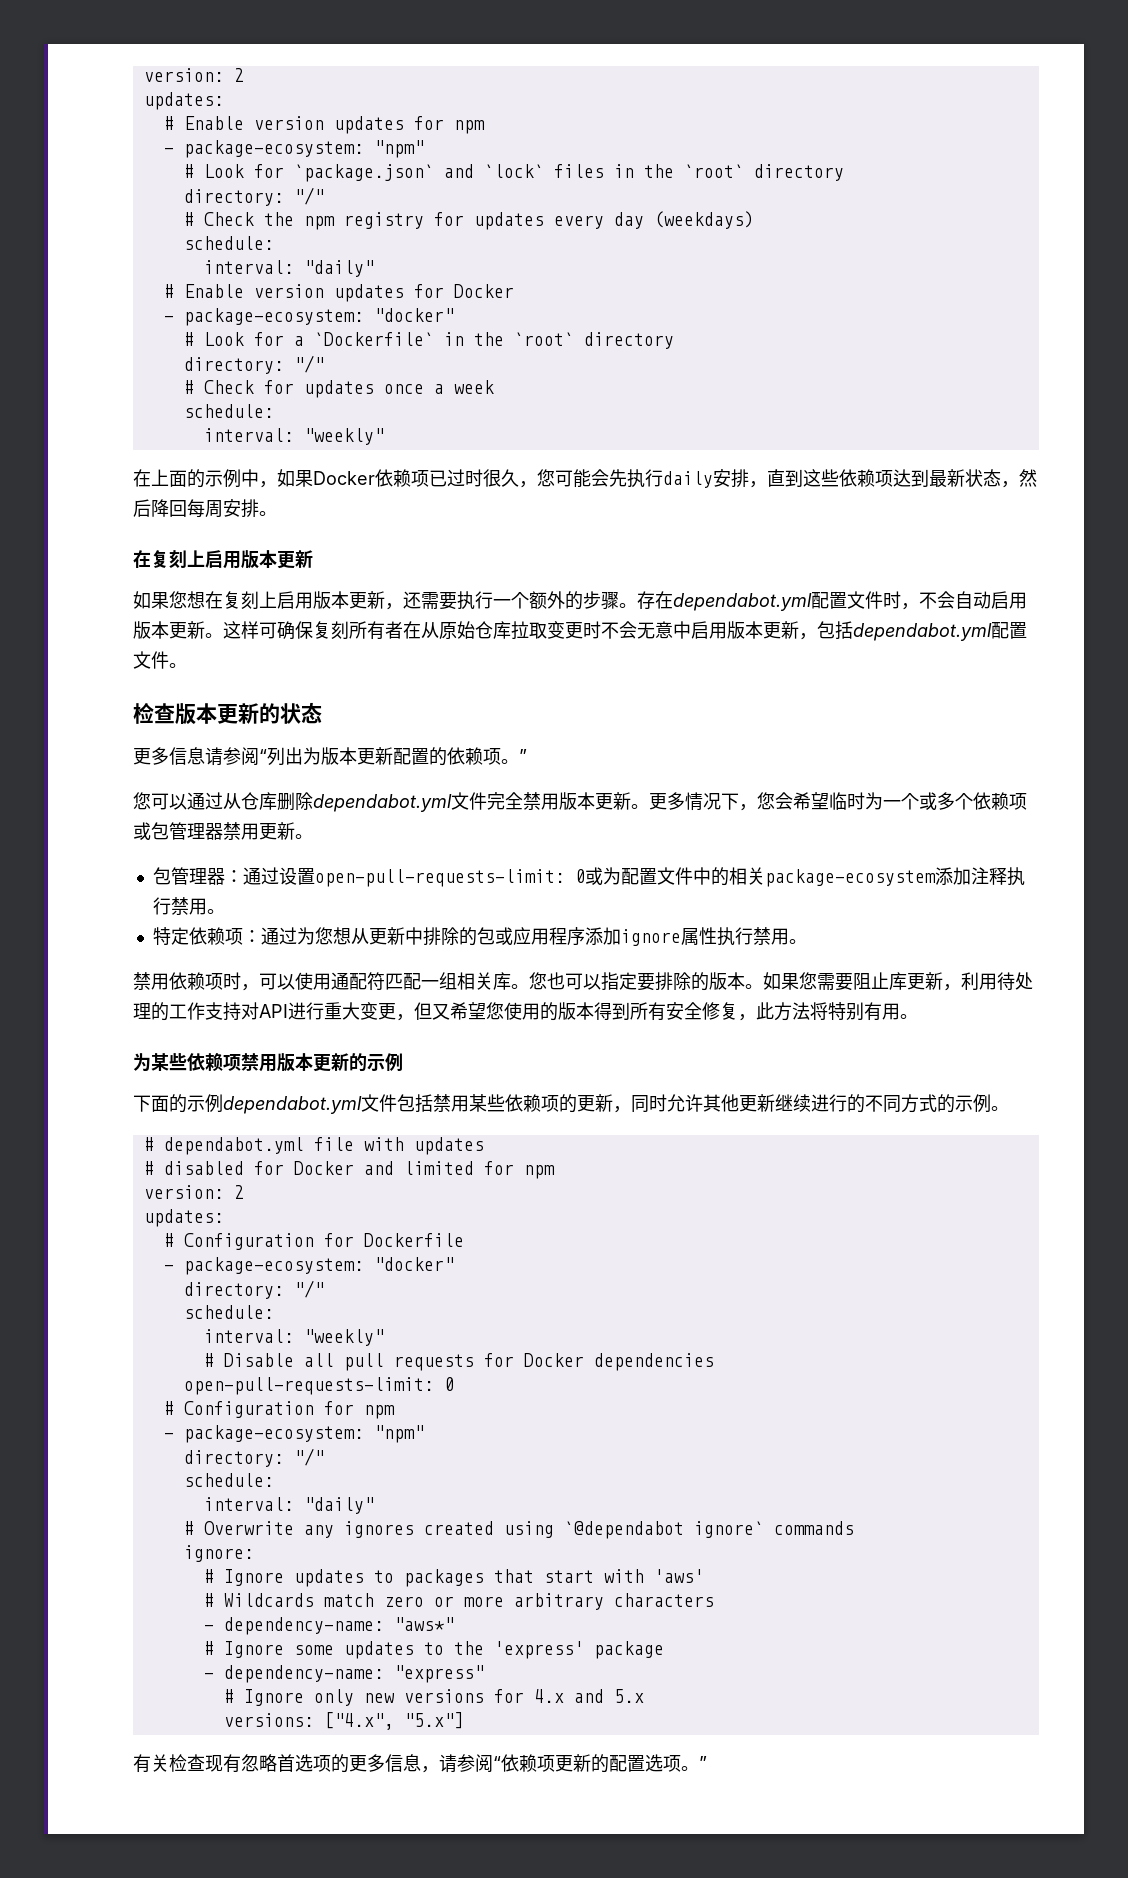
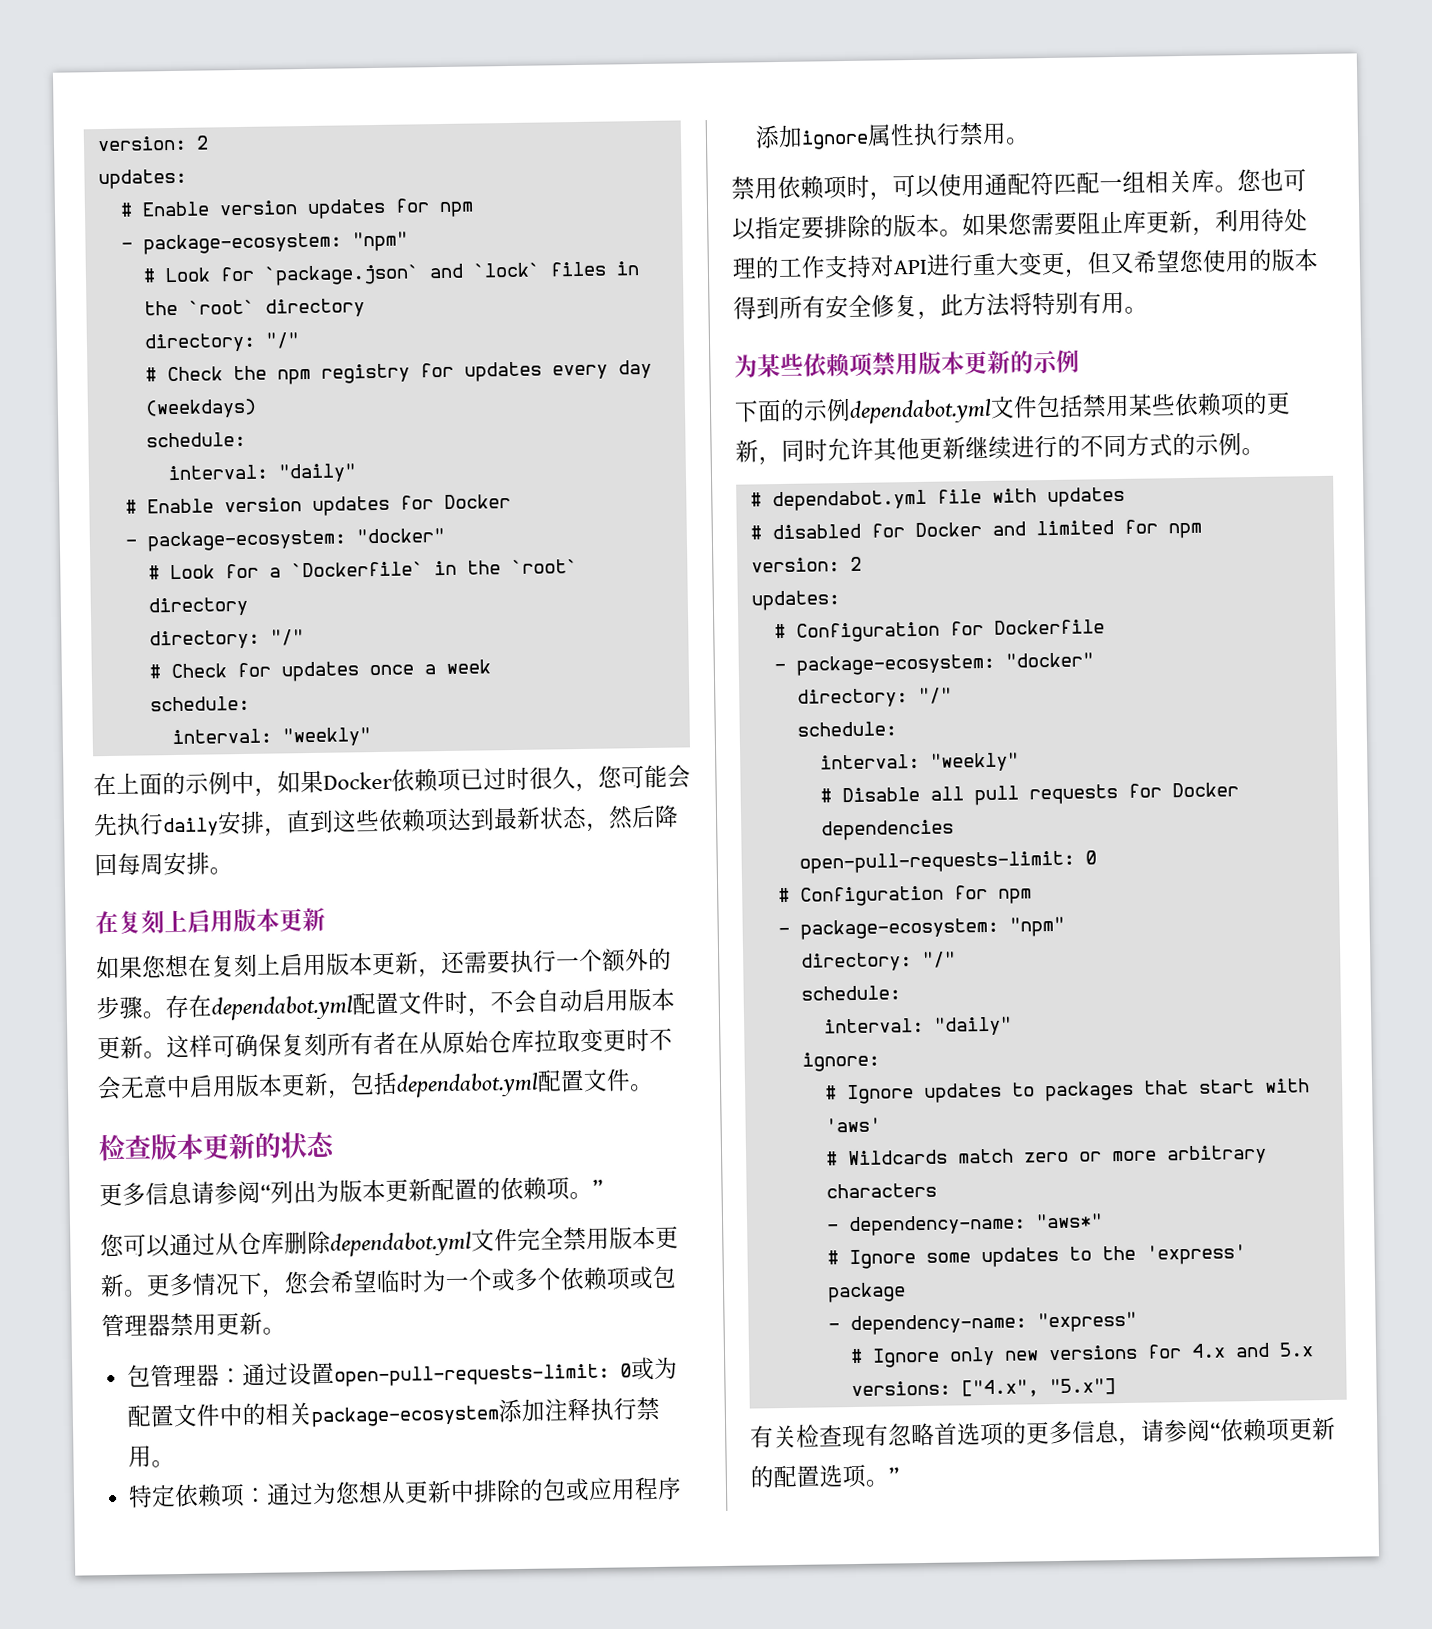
- # Overwrite any ignores created using `@dependabot ignore` commands

